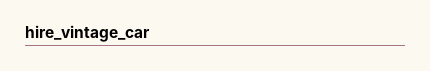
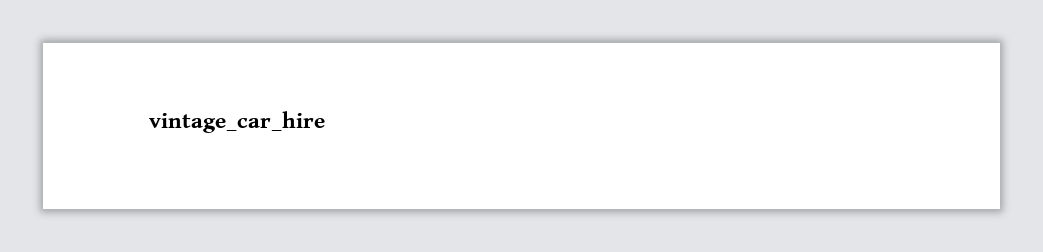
- hire_vintage_car
+ vintage_car_hire

